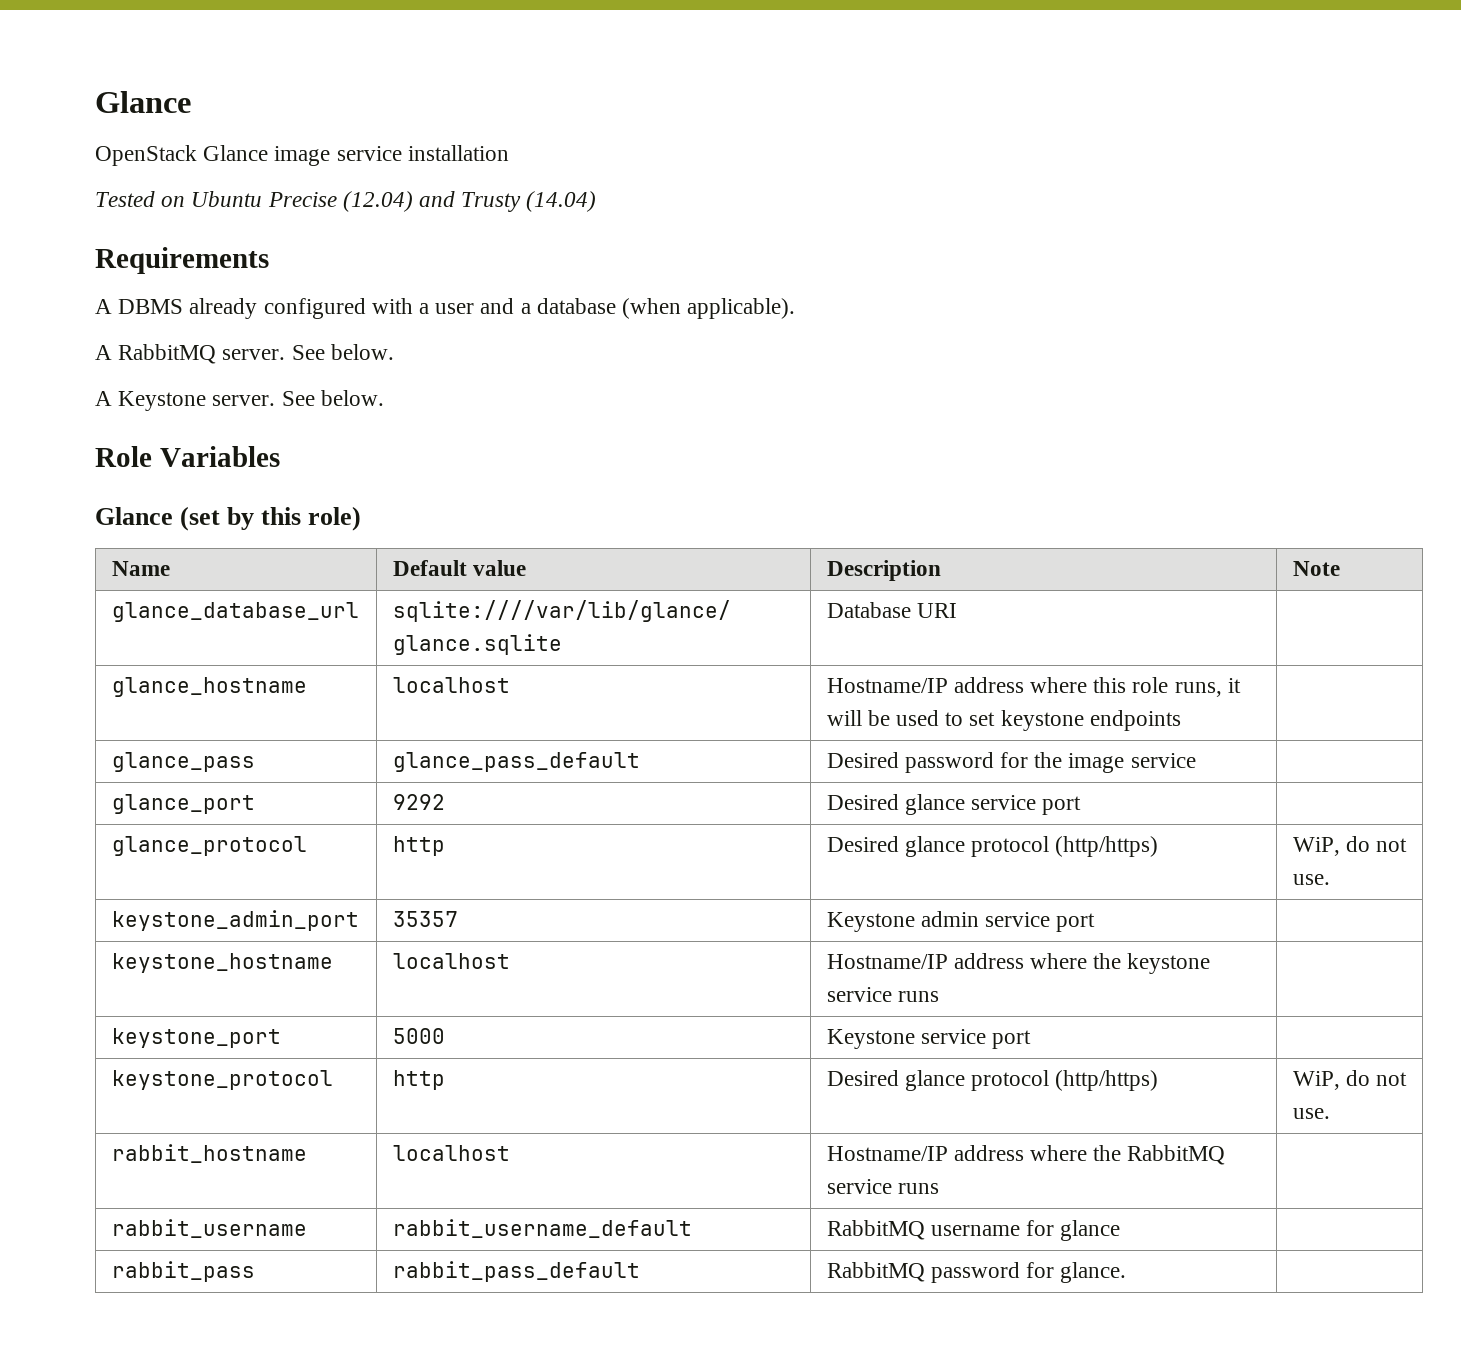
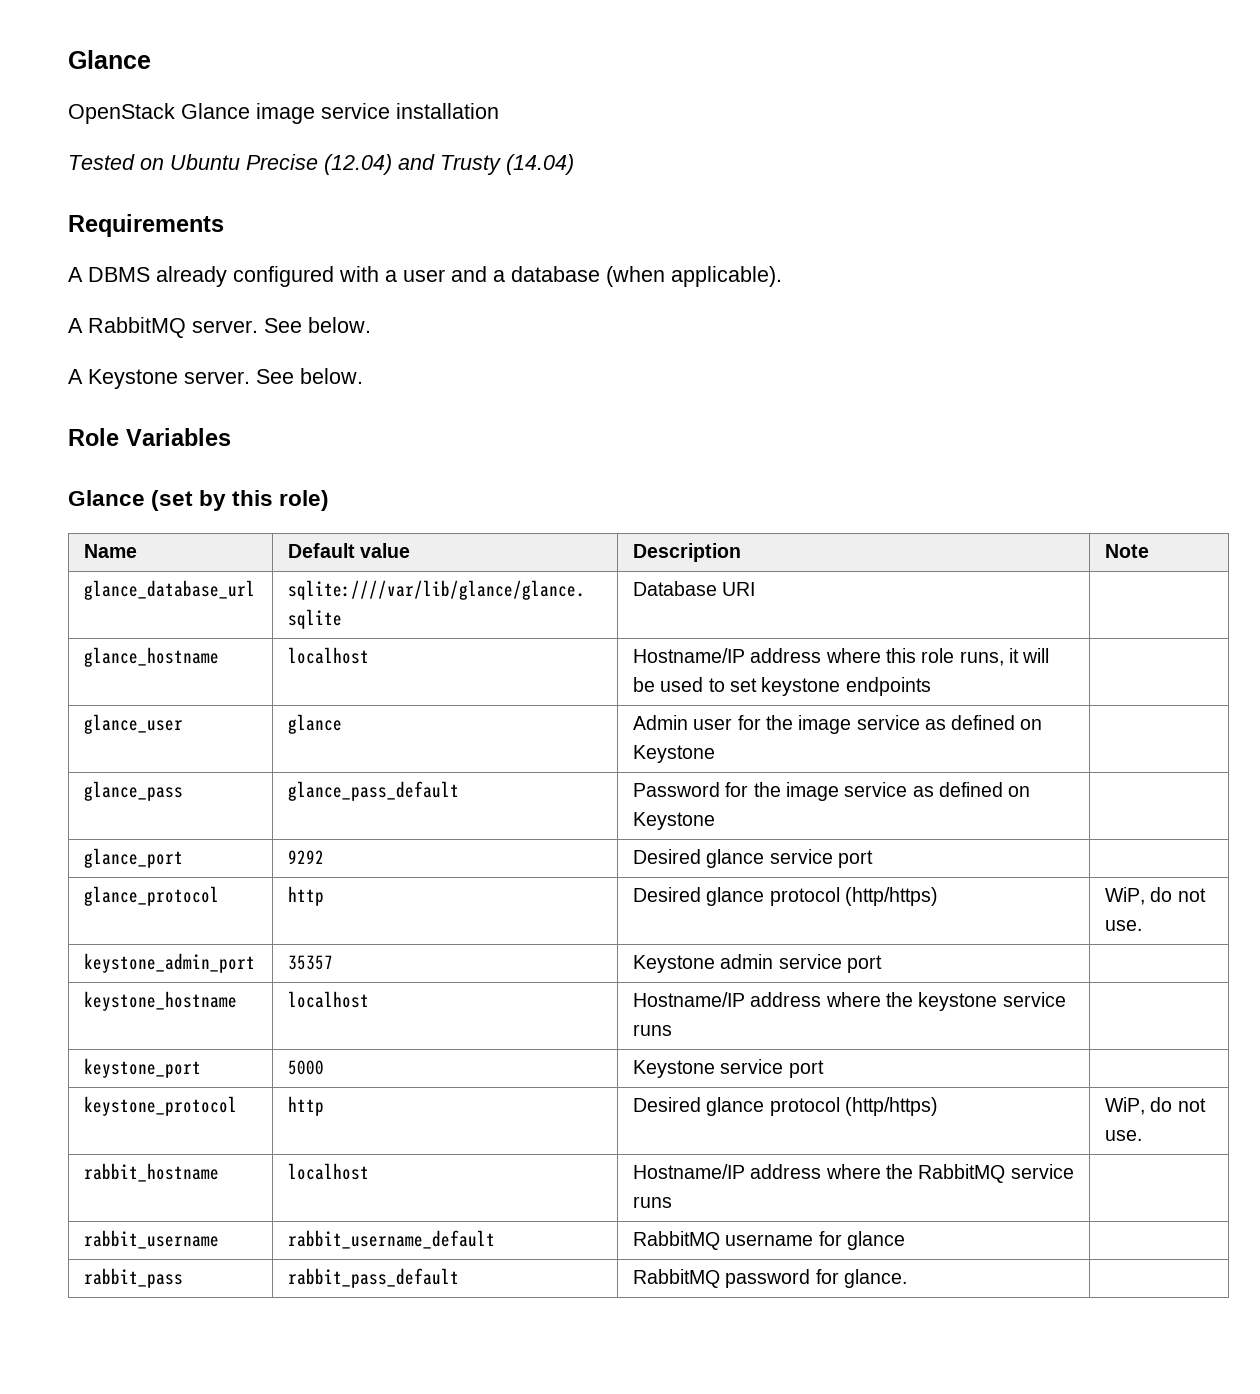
+ glance_user | glance | Admin user for the image service as defined on Keystone |
- glance_pass | glance_pass_default | Desired password for the image service |
+ glance_pass | glance_pass_default | Password for the image service as defined on Keystone |

